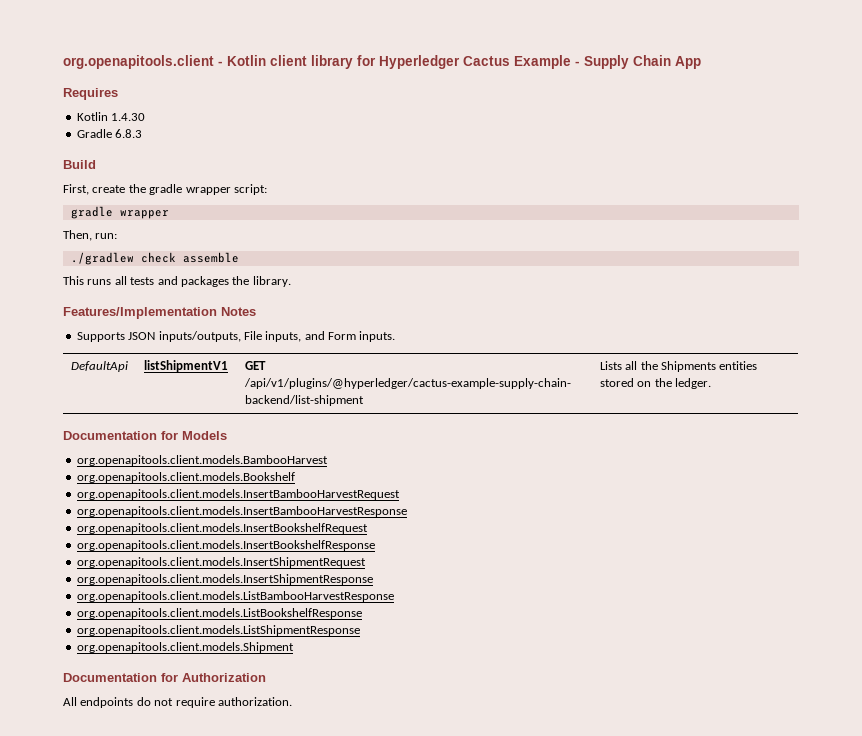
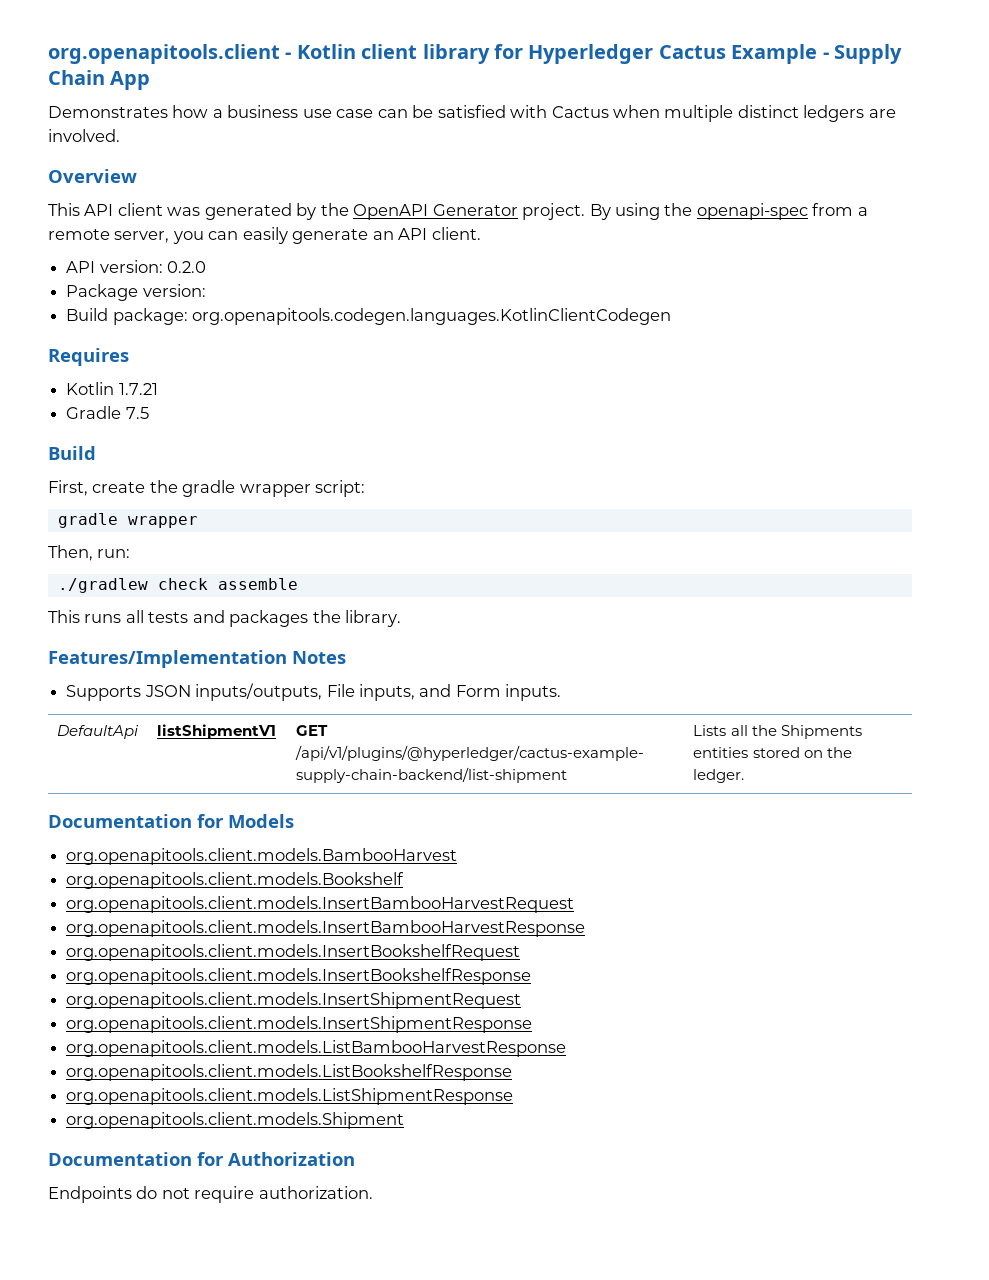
+ Demonstrates how a business use case can be satisfied with Cactus when multiple distinct ledgers are involved.
+ Overview
+ This API client was generated by the OpenAPI Generator project. By using the openapi-spec from a remote server, you can easily generate an API client.
+ API version: 0.2.0
+ Package version:
+ Build package: org.openapitools.codegen.languages.KotlinClientCodegen
- Kotlin 1.4.30
+ Kotlin 1.7.21
- Gradle 6.8.3
+ Gradle 7.5
- All endpoints do not require authorization.
+ Endpoints do not require authorization.

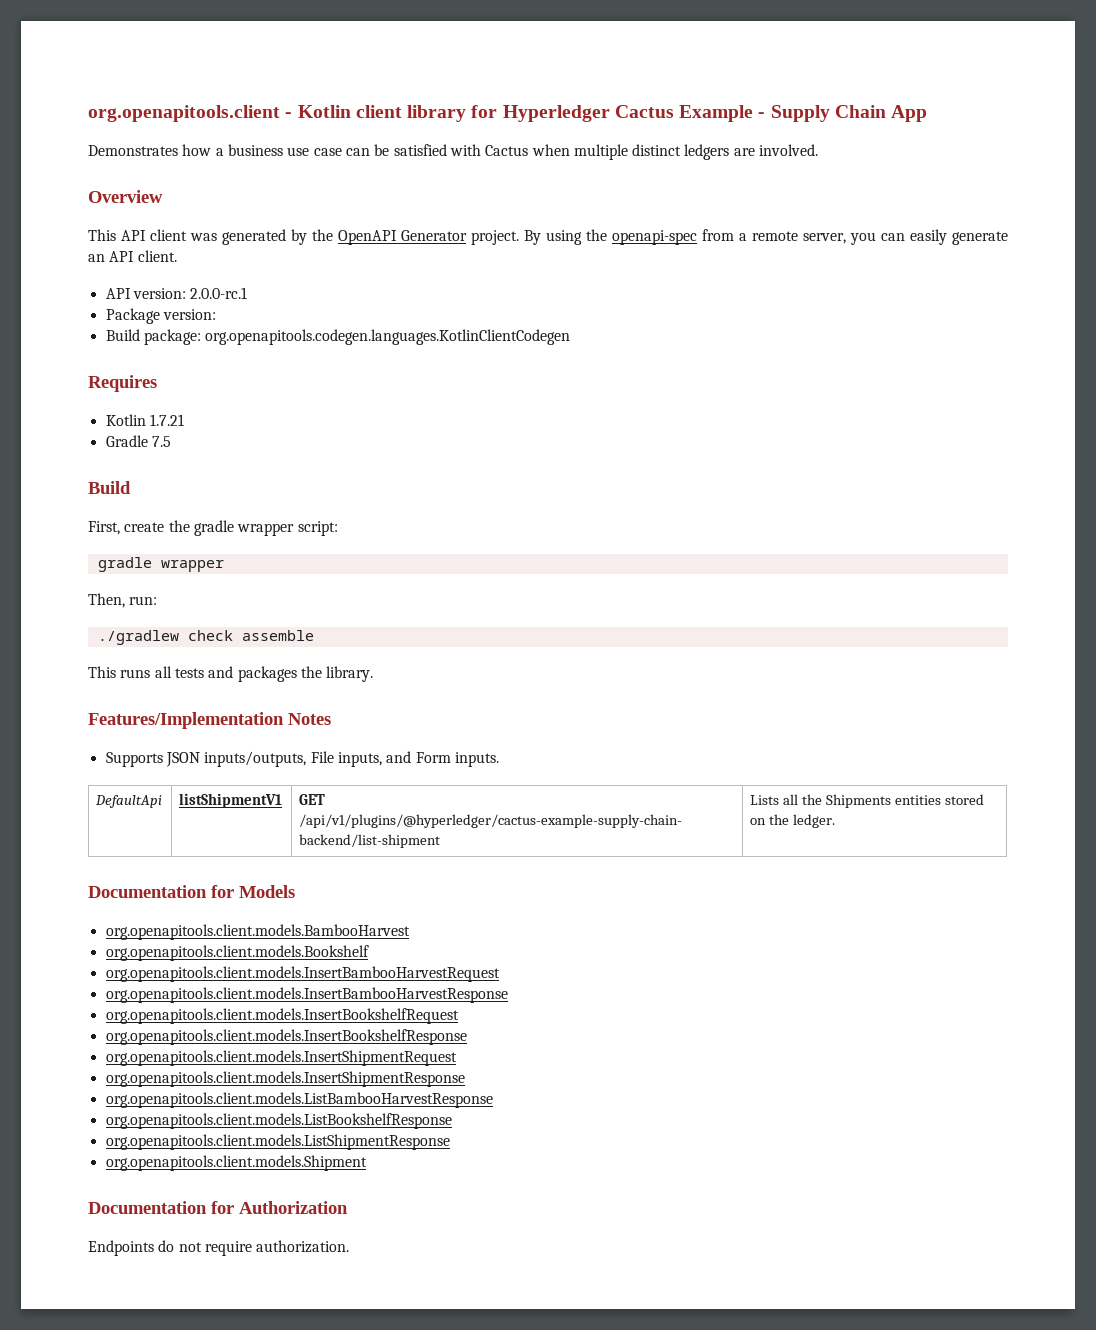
- API version: 0.2.0
+ API version: 2.0.0-rc.1

